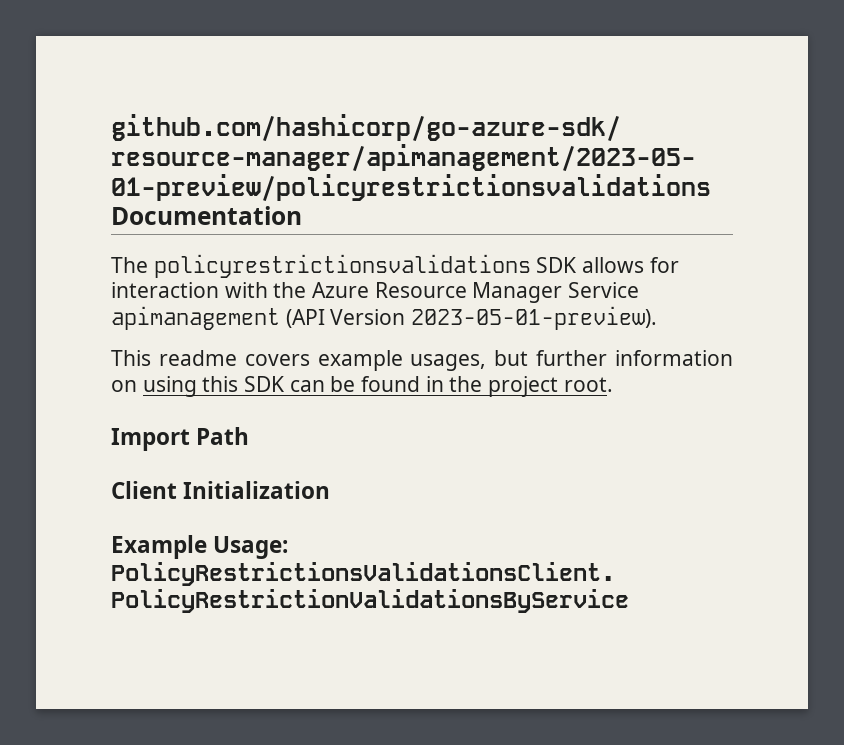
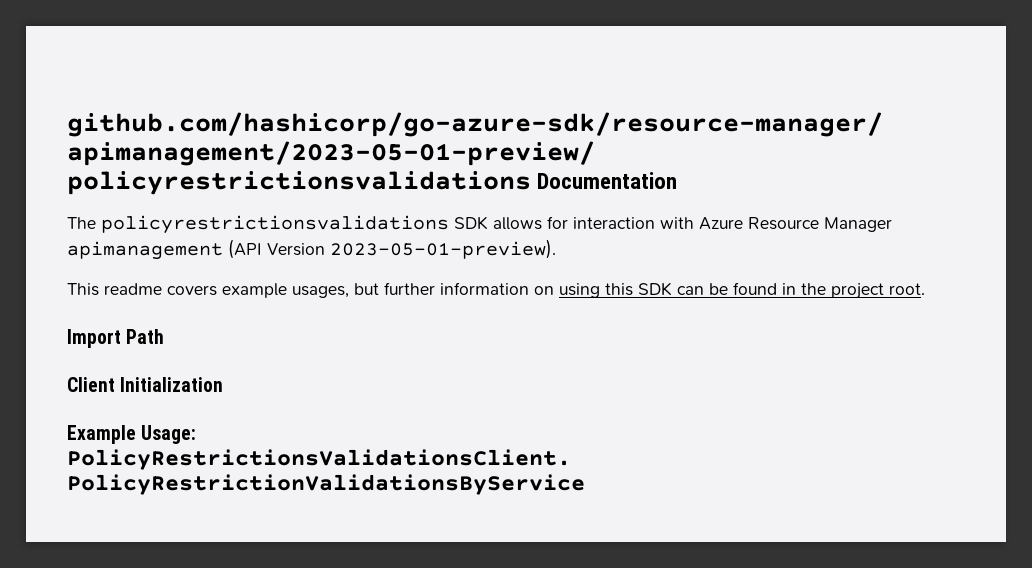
- The policyrestrictionsvalidations SDK allows for interaction with the Azure Resource Manager Service apimanagement (API Version 2023-05-01-preview).
+ The policyrestrictionsvalidations SDK allows for interaction with Azure Resource Manager apimanagement (API Version 2023-05-01-preview).

